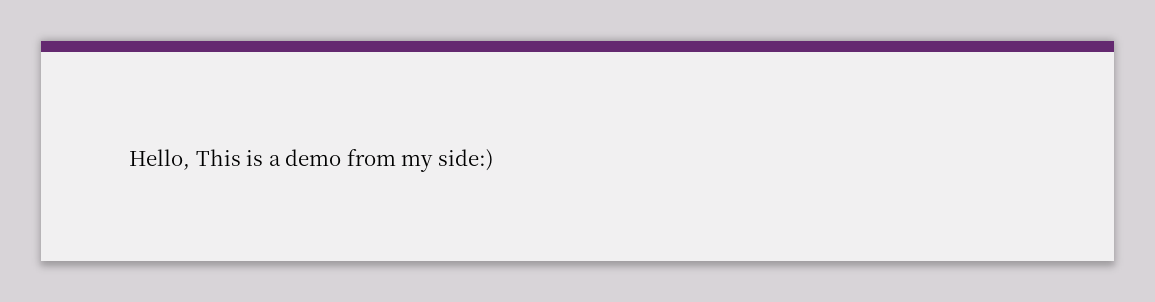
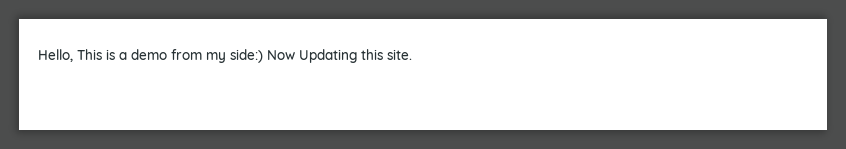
- Hello, This is a demo from my side:)
+ Hello, This is a demo from my side:) Now Updating this site.

